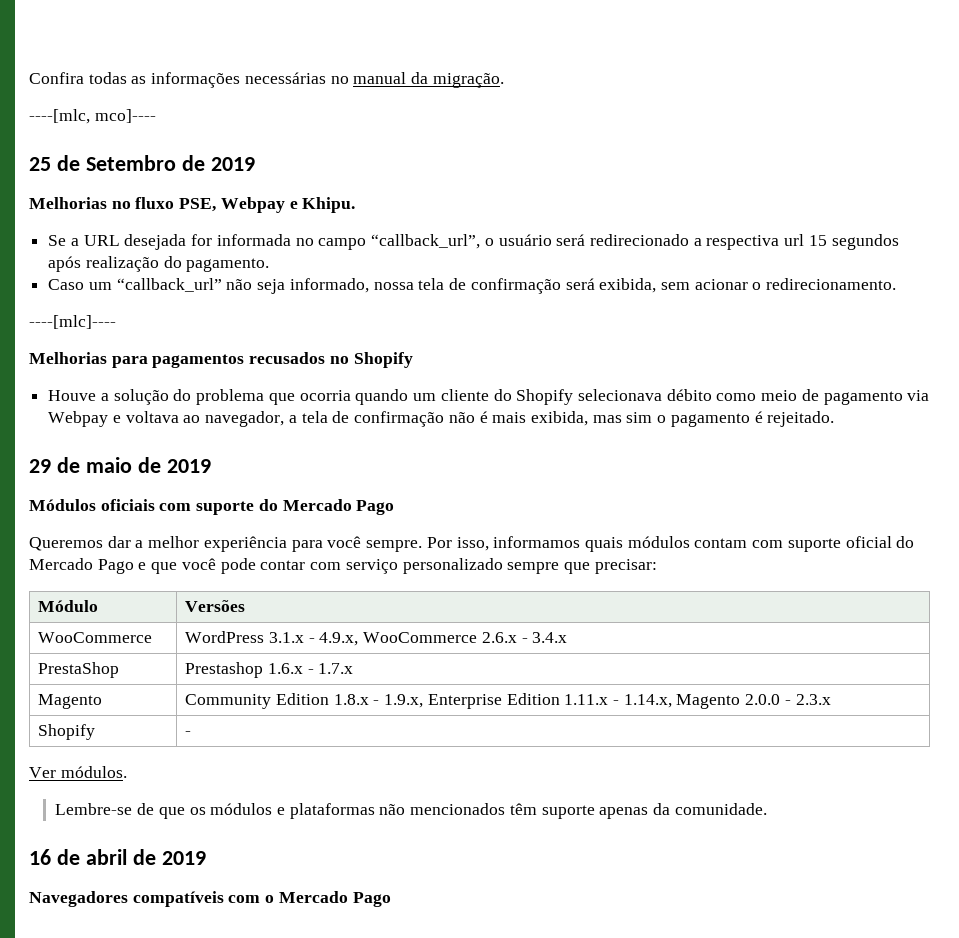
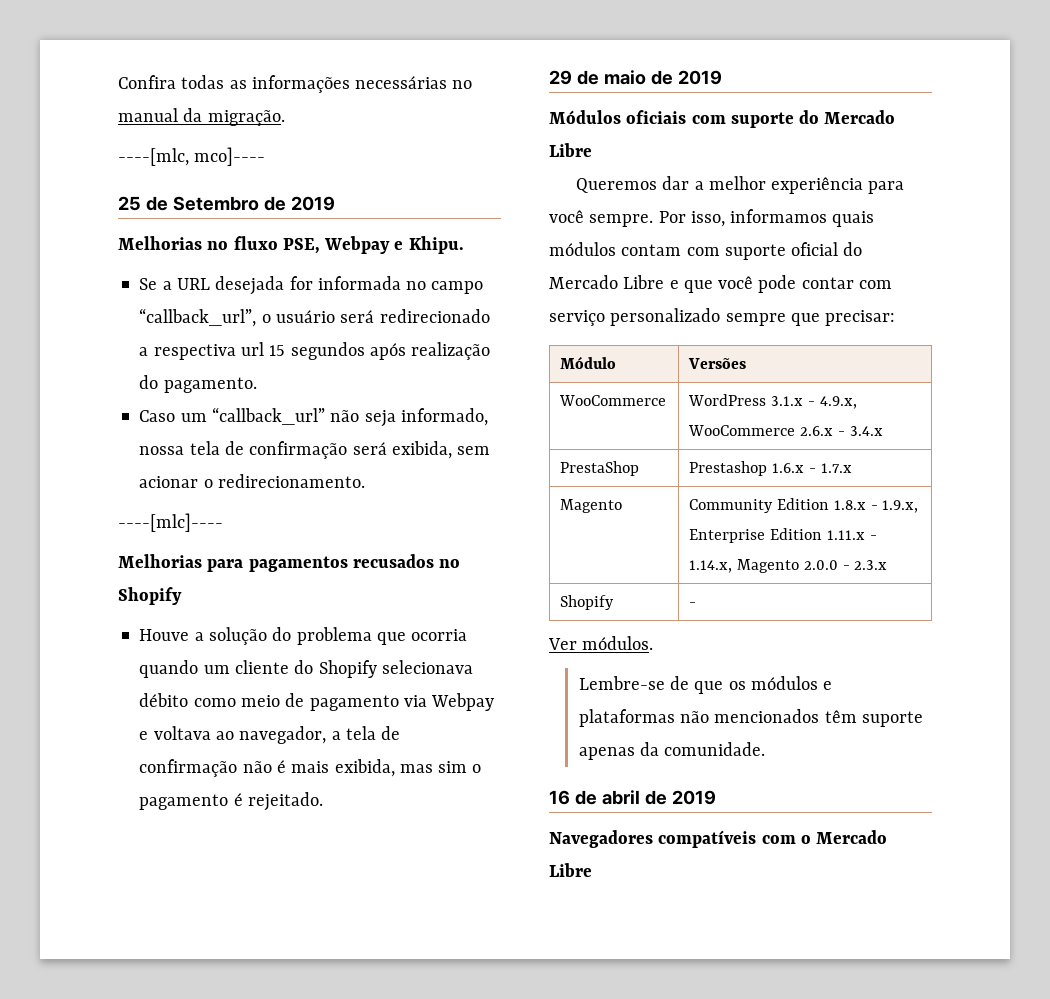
- Módulos oficiais com suporte do Mercado Pago
+ Módulos oficiais com suporte do Mercado Libre
- Por isso, informamos quais módulos contam com suporte oficial do Mercado Pago e que você pode contar com serviço personalizado sempre que precisar:
+ Por isso, informamos quais módulos contam com suporte oficial do Mercado Libre e que você pode contar com serviço personalizado sempre que precisar:
- Navegadores compatíveis com o Mercado Pago
+ Navegadores compatíveis com o Mercado Libre

